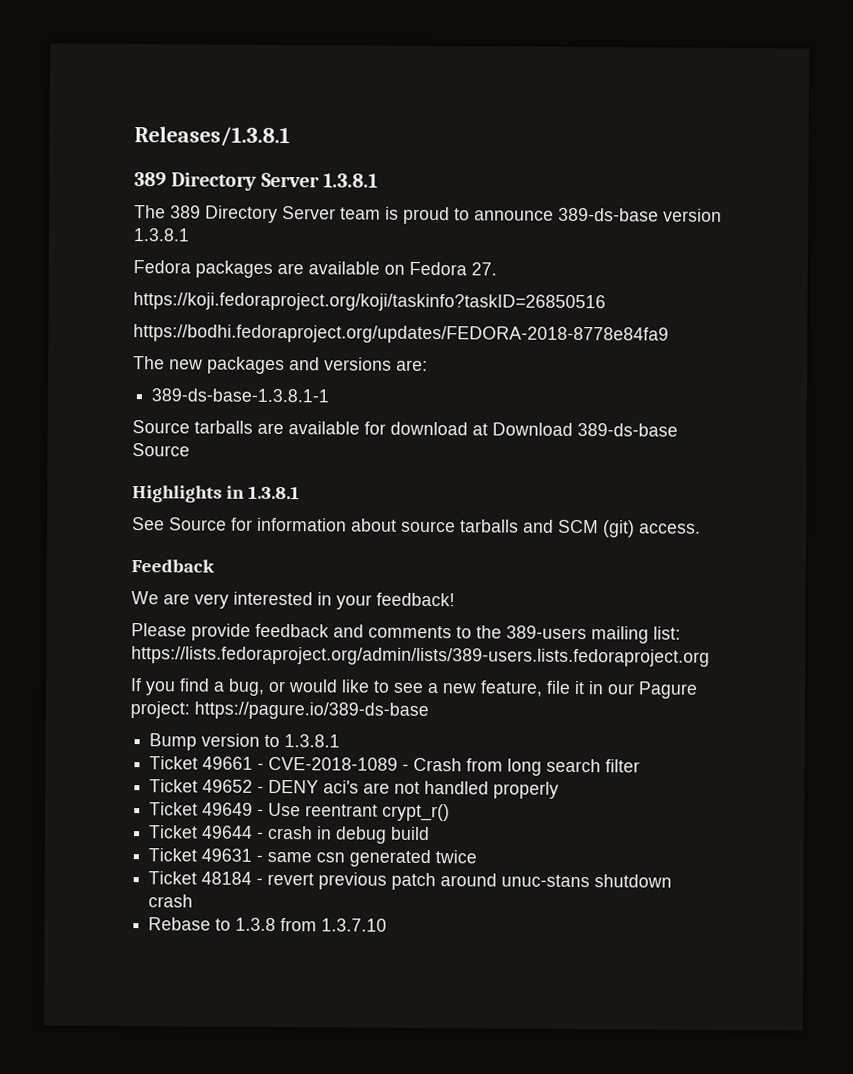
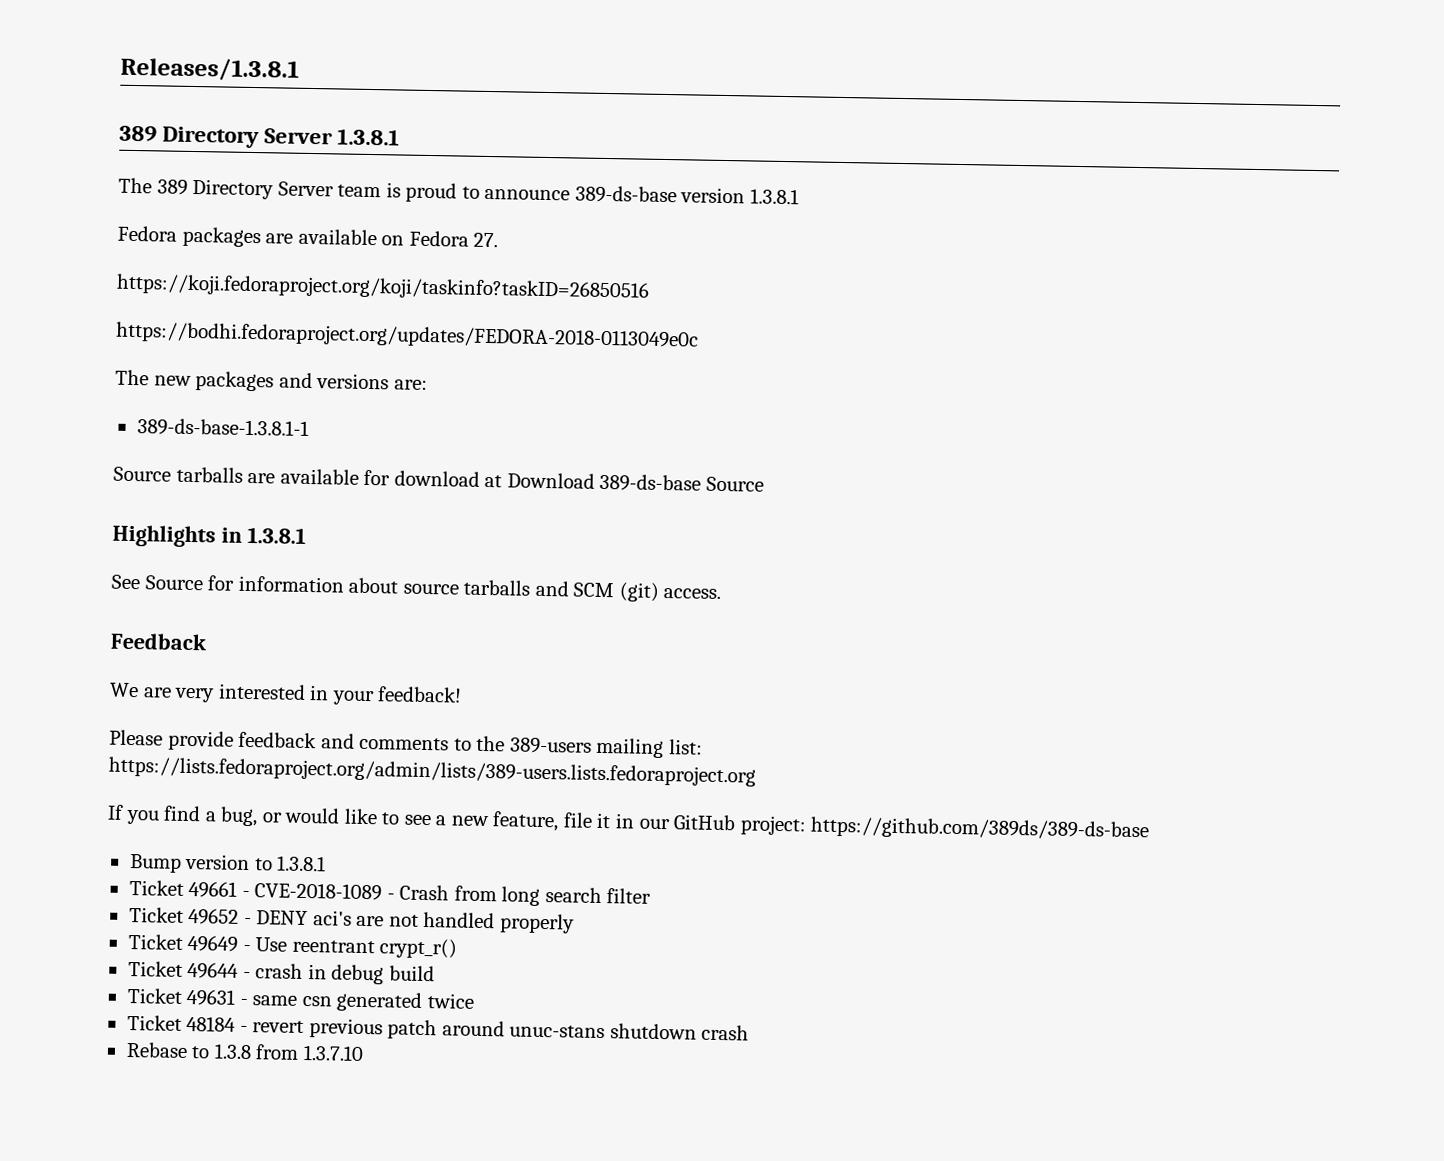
- https://bodhi.fedoraproject.org/updates/FEDORA-2018-8778e84fa9
+ https://bodhi.fedoraproject.org/updates/FEDORA-2018-0113049e0c
- If you find a bug, or would like to see a new feature, file it in our Pagure project: https://pagure.io/389-ds-base
+ If you find a bug, or would like to see a new feature, file it in our GitHub project: https://github.com/389ds/389-ds-base

